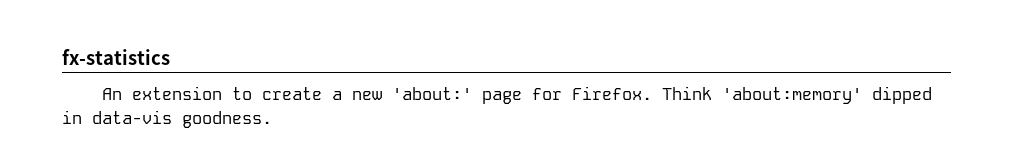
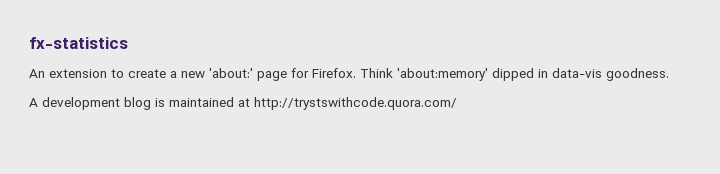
+ A development blog is maintained at http://trystswithcode.quora.com/

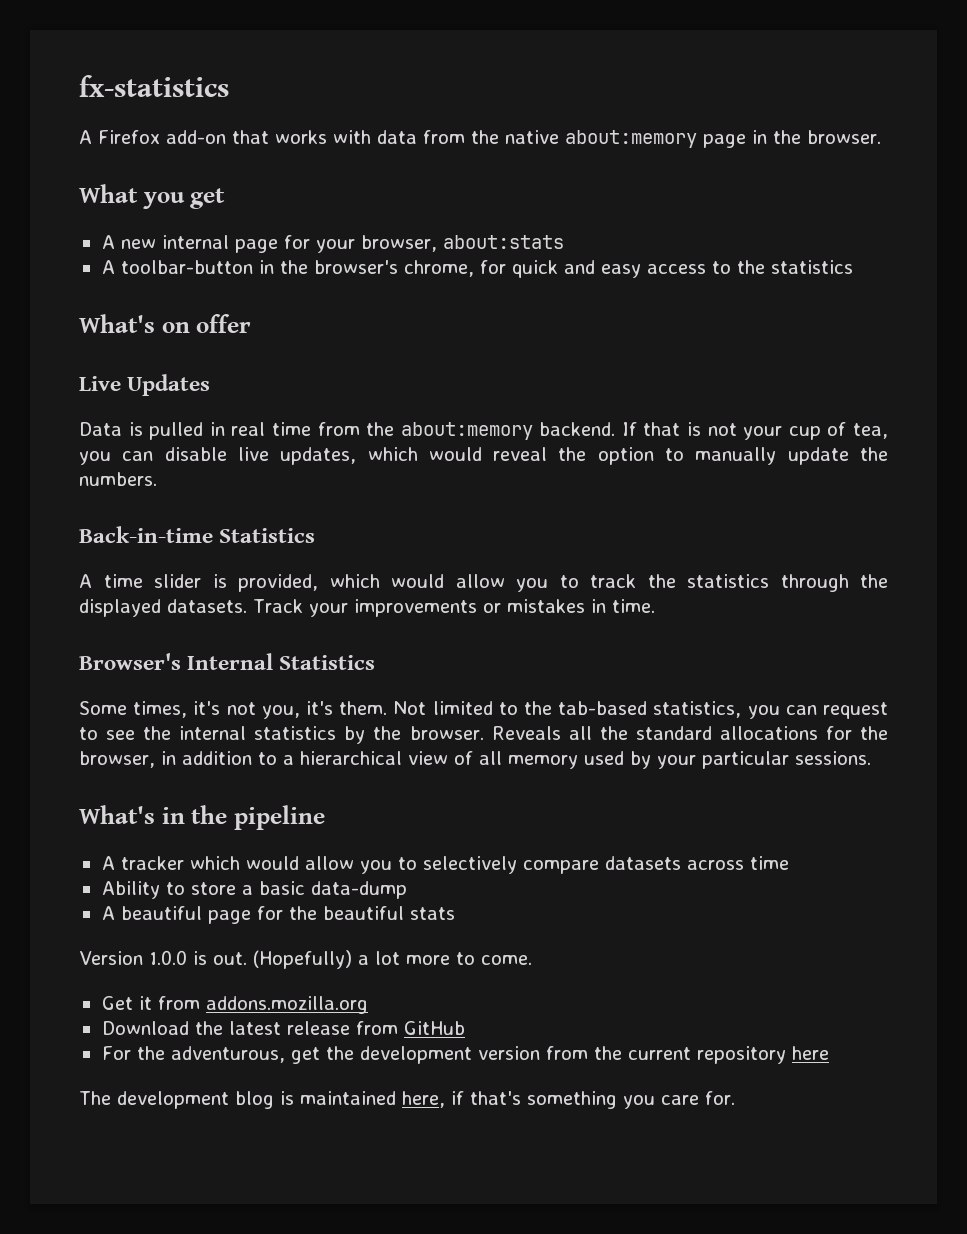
- An extension to create a new 'about:' page for Firefox. Think 'about:memory' dipped in data-vis goodness.
- A development blog is maintained at http://trystswithcode.quora.com/
+ A Firefox add-on that works with data from the native about:memory page in the browser.
+ What you get
+ A new internal page for your browser, about:stats
+ A toolbar-button in the browser's chrome, for quick and easy access to the statistics
+ What's on offer
+ Live Updates
+ Data is pulled in real time from the about:memory backend. If that is not your cup of tea, you can disable live updates, which would reveal the option to manually update the numbers.
+ Back-in-time Statistics
+ A time slider is provided, which would allow you to track the statistics through the displayed datasets. Track your improvements or mistakes in time.
+ Browser's Internal Statistics
+ Some times, it's not you, it's them. Not limited to the tab-based statistics, you can request to see the internal statistics by the browser. Reveals all the standard allocations for the browser, in addition to a hierarchical view of all memory used by your particular sessions.
+ What's in the pipeline
+ A tracker which would allow you to selectively compare datasets across time
+ Ability to store a basic data-dump
+ A beautiful page for the beautiful stats
+ Version 1.0.0 is out. (Hopefully) a lot more to come.
+ Get it from addons.mozilla.org
+ Download the latest release from GitHub
+ For the adventurous, get the development version from the current repository here
+ The development blog is maintained here, if that's something you care for.

